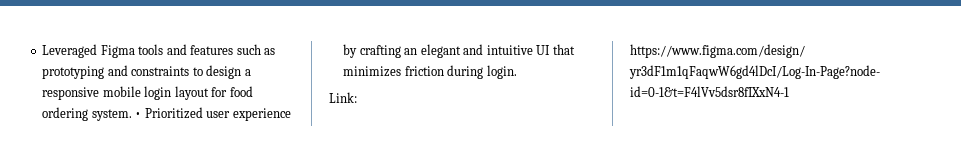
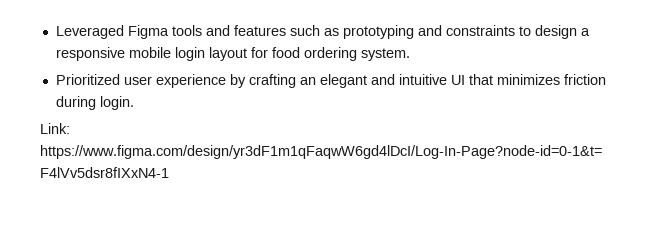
- Leveraged Figma tools and features such as prototyping and constraints to design a responsive mobile login layout for food ordering system. • Prioritized user experience by crafting an elegant and intuitive UI that minimizes friction during login.
+ Leveraged Figma tools and features such as prototyping and constraints to design a responsive mobile login layout for food ordering system.
+ Prioritized user experience by crafting an elegant and intuitive UI that minimizes friction during login.

